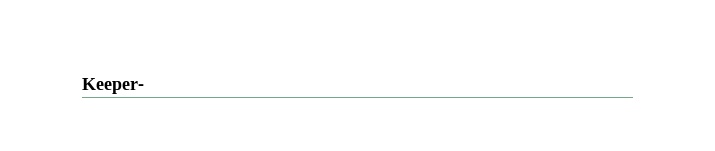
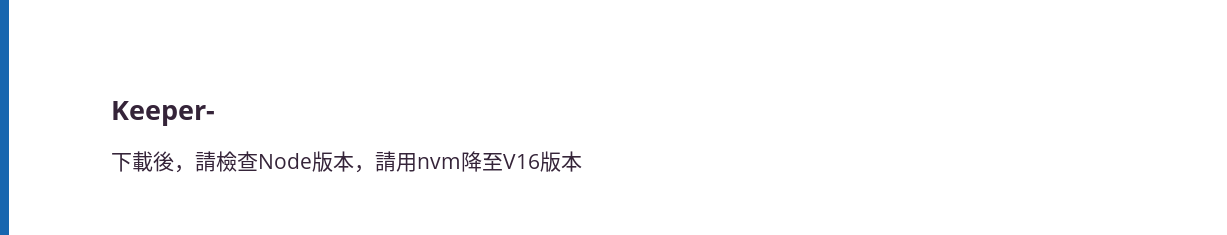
+ 下載後，請檢查Node版本，請用nvm降至V16版本

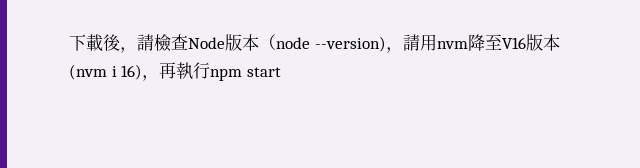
- Keeper-
- 下載後，請檢查Node版本，請用nvm降至V16版本
+ 下載後，請檢查Node版本（node --version)，請用nvm降至V16版本(nvm i 16)，再執行npm start

